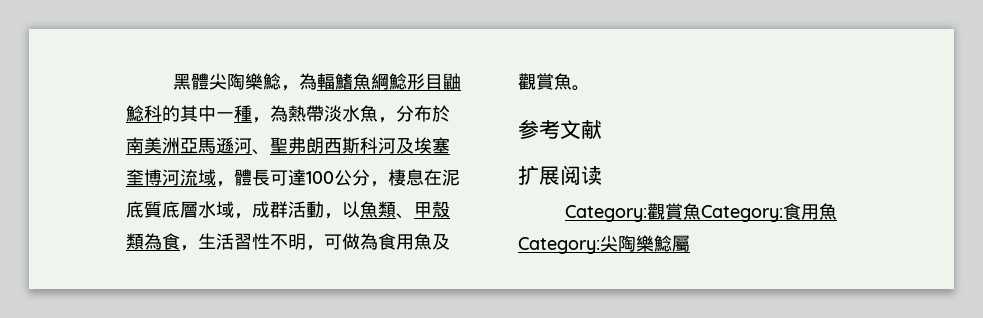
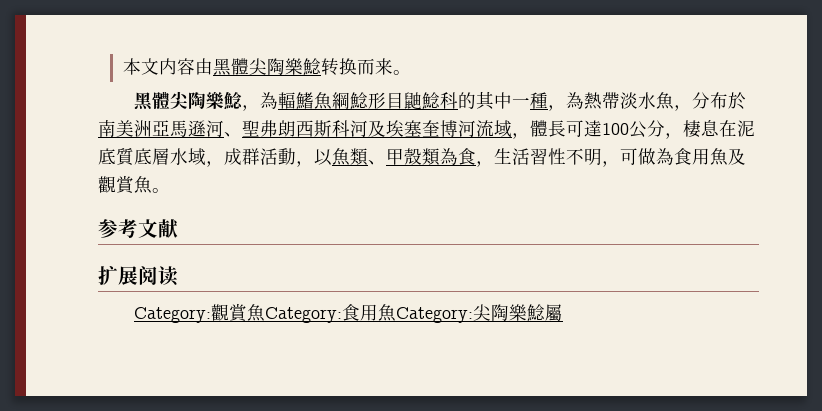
+ 本文内容由黑體尖陶樂鯰转换而来。

